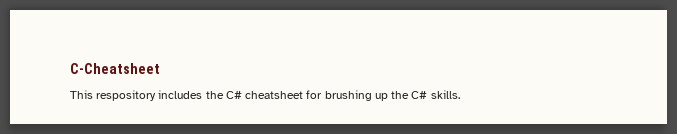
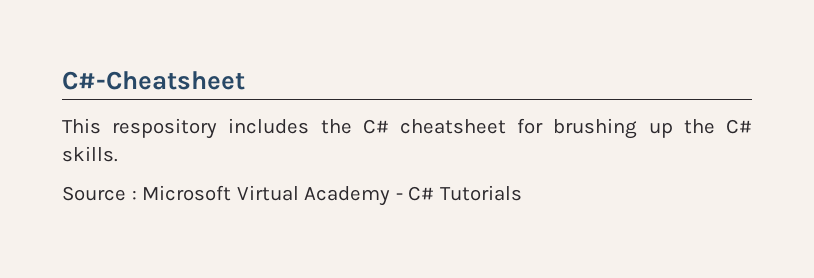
- C-Cheatsheet
+ C#-Cheatsheet
+ Source : Microsoft Virtual Academy - C# Tutorials

